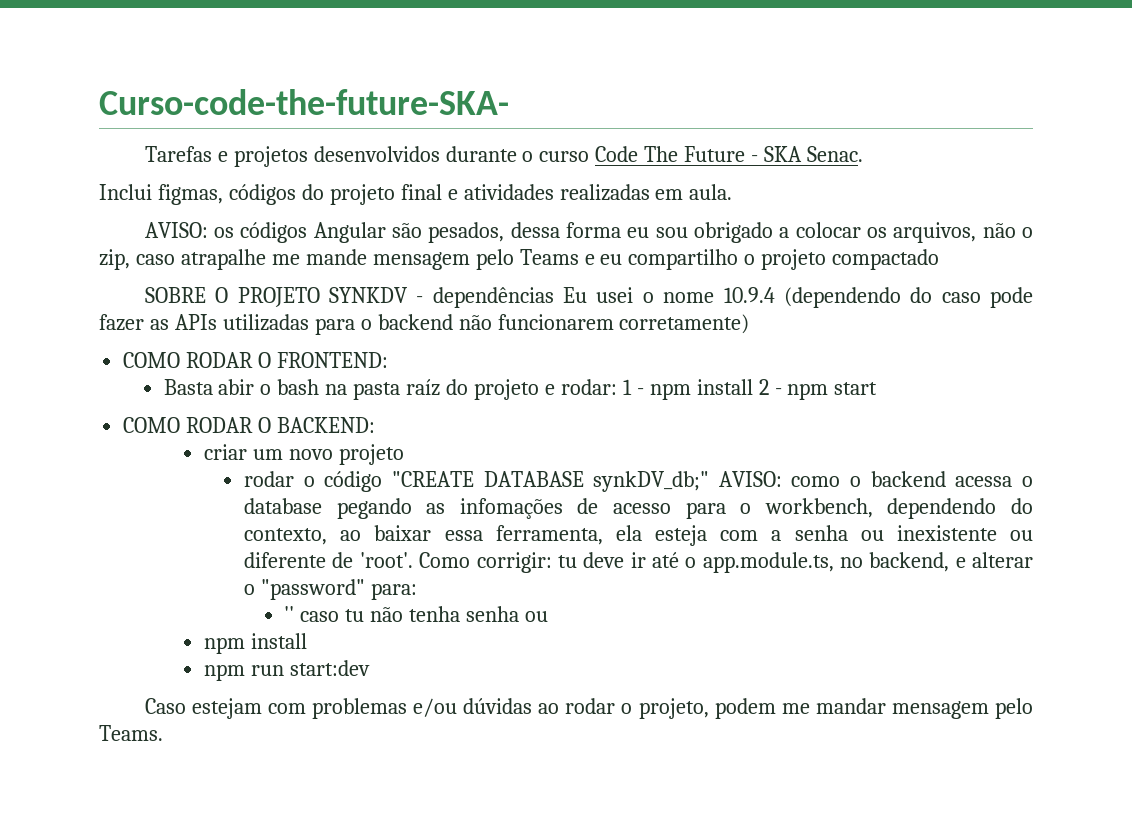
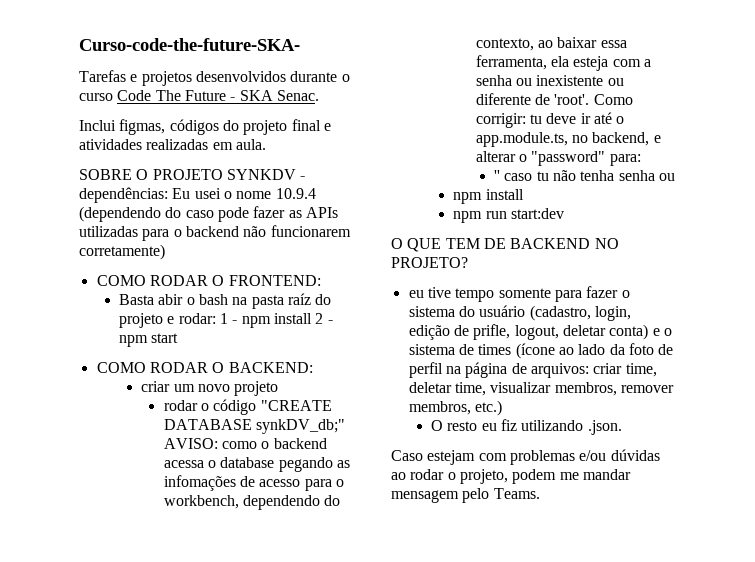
- AVISO: os códigos Angular são pesados, dessa forma eu sou obrigado a colocar os arquivos, não o zip, caso atrapalhe me mande mensagem pelo Teams e eu compartilho o projeto compactado
- SOBRE O PROJETO SYNKDV - dependências Eu usei o nome 10.9.4 (dependendo do caso pode fazer as APIs utilizadas para o backend não funcionarem corretamente)
+ SOBRE O PROJETO SYNKDV - dependências: Eu usei o nome 10.9.4 (dependendo do caso pode fazer as APIs utilizadas para o backend não funcionarem corretamente)
+ O QUE TEM DE BACKEND NO PROJETO?
+ eu tive tempo somente para fazer o sistema do usuário (cadastro, login, edição de prifle, logout, deletar conta) e o sistema de times (ícone ao lado da foto de perfil na página de arquivos: criar time, deletar time, visualizar membros, remover membros, etc.)
+ O resto eu fiz utilizando .json.

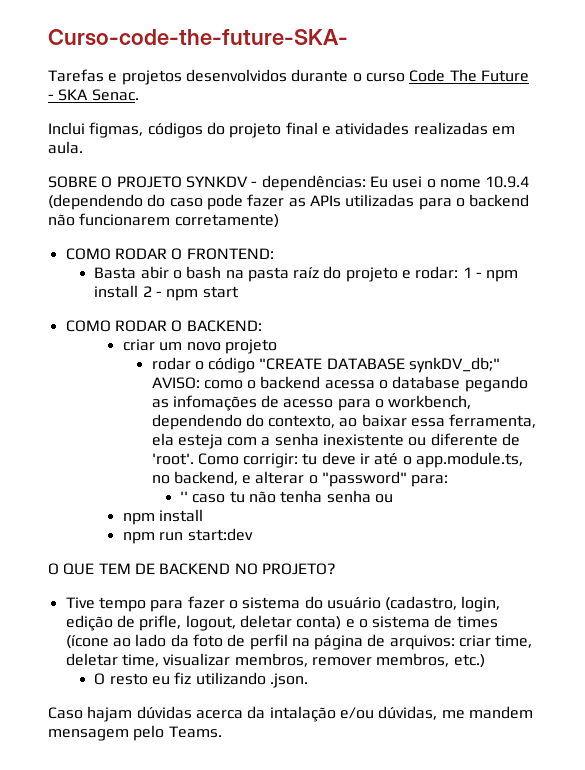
- rodar o código "CREATE DATABASE synkDV_db;" AVISO: como o backend acessa o database pegando as infomações de acesso para o workbench, dependendo do contexto, ao baixar essa ferramenta, ela esteja com a senha ou inexistente ou diferente de 'root'.
+ rodar o código "CREATE DATABASE synkDV_db;" AVISO: como o backend acessa o database pegando as infomações de acesso para o workbench, dependendo do contexto, ao baixar essa ferramenta, ela esteja com a senha inexistente ou diferente de 'root'.
- eu tive tempo somente para fazer o sistema do usuário (cadastro, login, edição de prifle, logout, deletar conta) e o sistema de times (ícone ao lado da foto de perfil na página de arquivos: criar time, deletar time, visualizar membros, remover membros, etc.)
+ Tive tempo para fazer o sistema do usuário (cadastro, login, edição de prifle, logout, deletar conta) e o sistema de times (ícone ao lado da foto de perfil na página de arquivos: criar time, deletar time, visualizar membros, remover membros, etc.)
- Caso estejam com problemas e/ou dúvidas ao rodar o projeto, podem me mandar mensagem pelo Teams.
+ Caso hajam dúvidas acerca da intalação e/ou dúvidas, me mandem mensagem pelo Teams.

